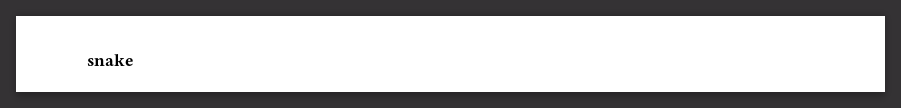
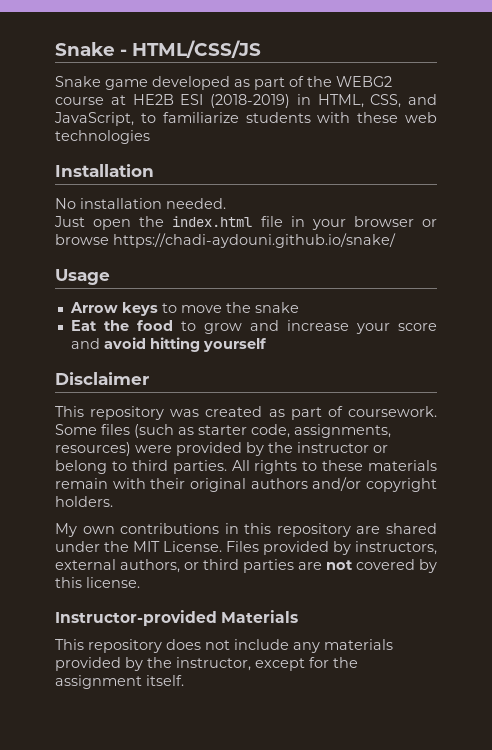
- snake
+ Snake - HTML/CSS/JS
+ Snake game developed as part of the WEBG2 course at HE2B ESI (2018-2019) in HTML, CSS, and JavaScript, to familiarize students with these web technologies
+ Installation
+ No installation needed.
+ Just open the index.html file in your browser or browse https://chadi-aydouni.github.io/snake/
+ Usage
+ Arrow keys to move the snake
+ Eat the food to grow and increase your score and avoid hitting yourself
+ Disclaimer
+ This repository was created as part of coursework. Some files (such as starter code, assignments, resources) were provided by the instructor or belong to third parties. All rights to these materials remain with their original authors and/or copyright holders.
+ My own contributions in this repository are shared under the MIT License. Files provided by instructors, external authors, or third parties are not covered by this license.
+ Instructor-provided Materials
+ This repository does not include any materials provided by the instructor, except for the assignment itself.

